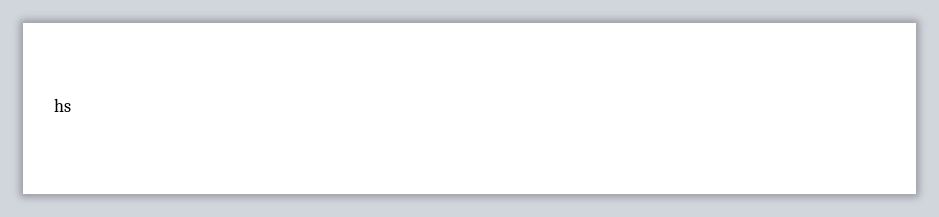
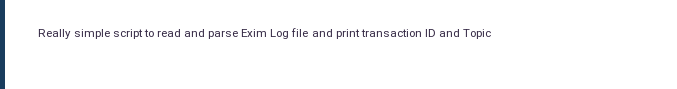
- hs
+ Really simple script to read and parse Exim Log file and print transaction ID and Topic

